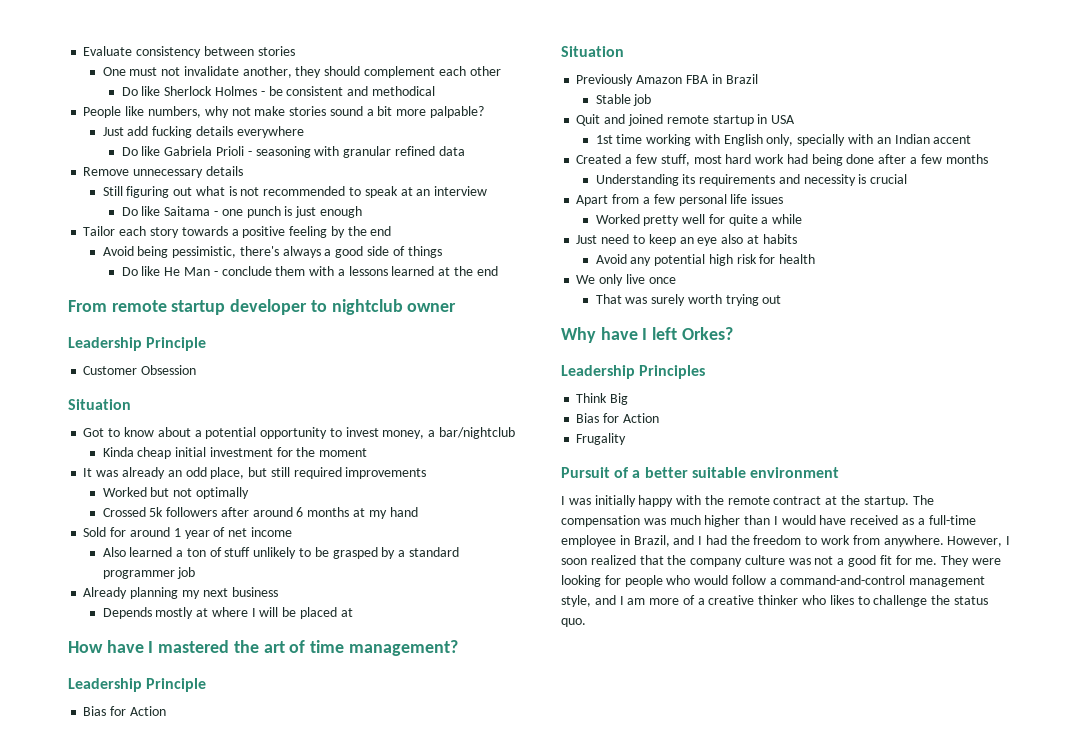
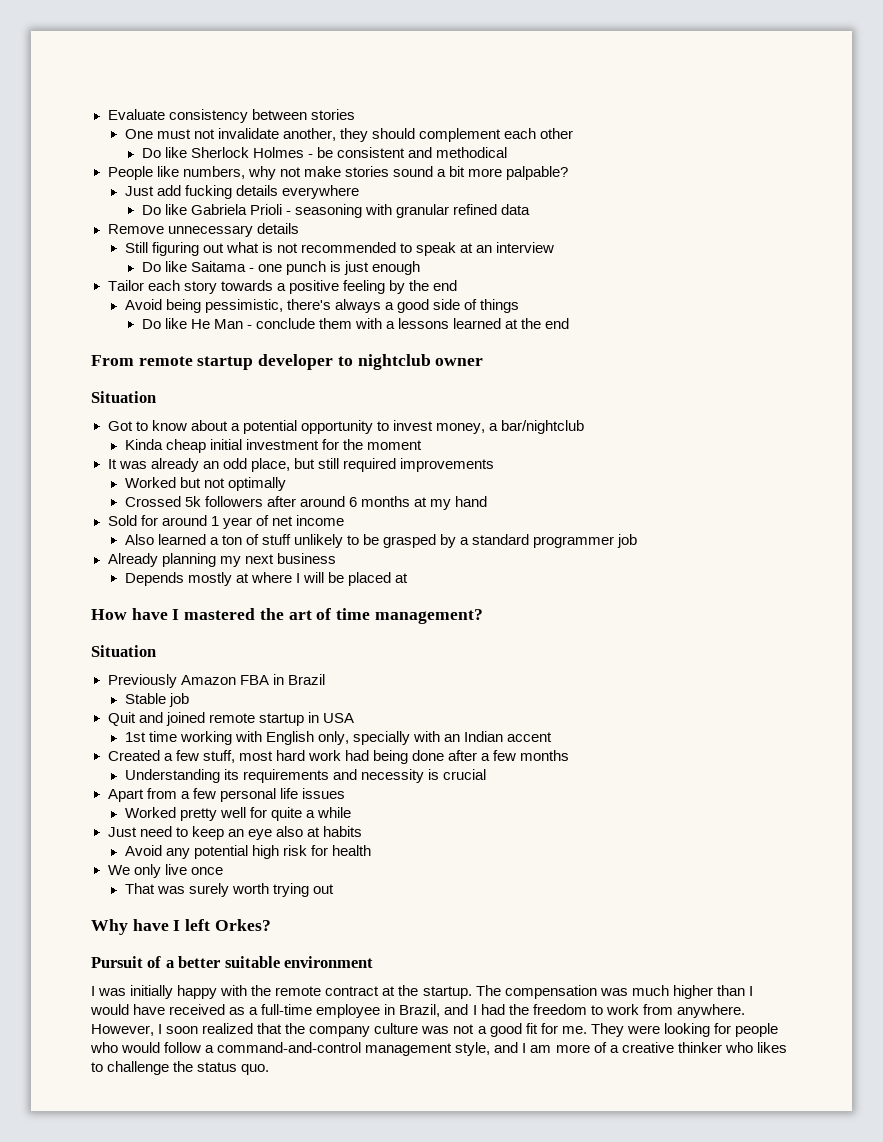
  From remote startup developer to nightclub owner
- Leadership Principle
- Customer Obsession
  How have I mastered the art of time management?
- Leadership Principle
- Bias for Action
- Leadership Principles
- Think Big
- Bias for Action
- Frugality

